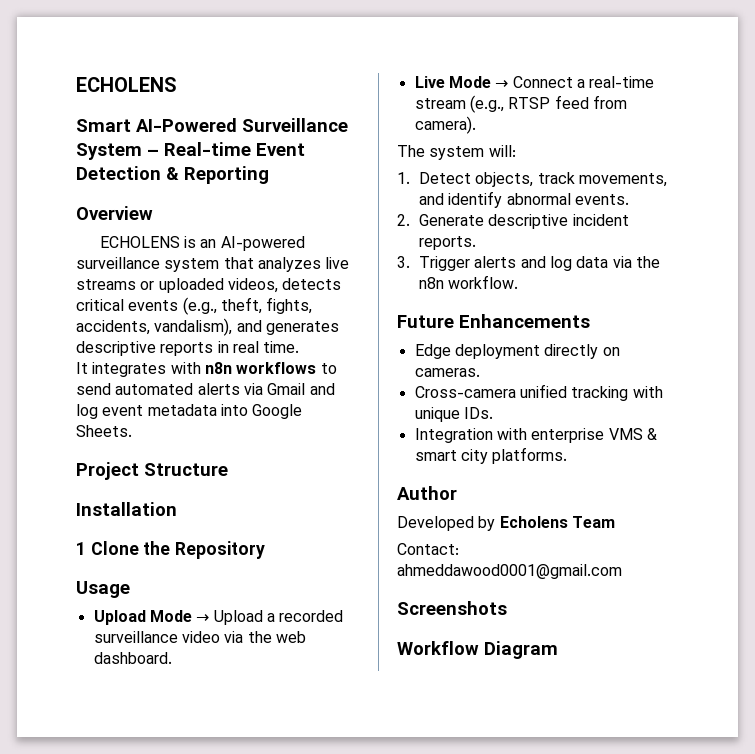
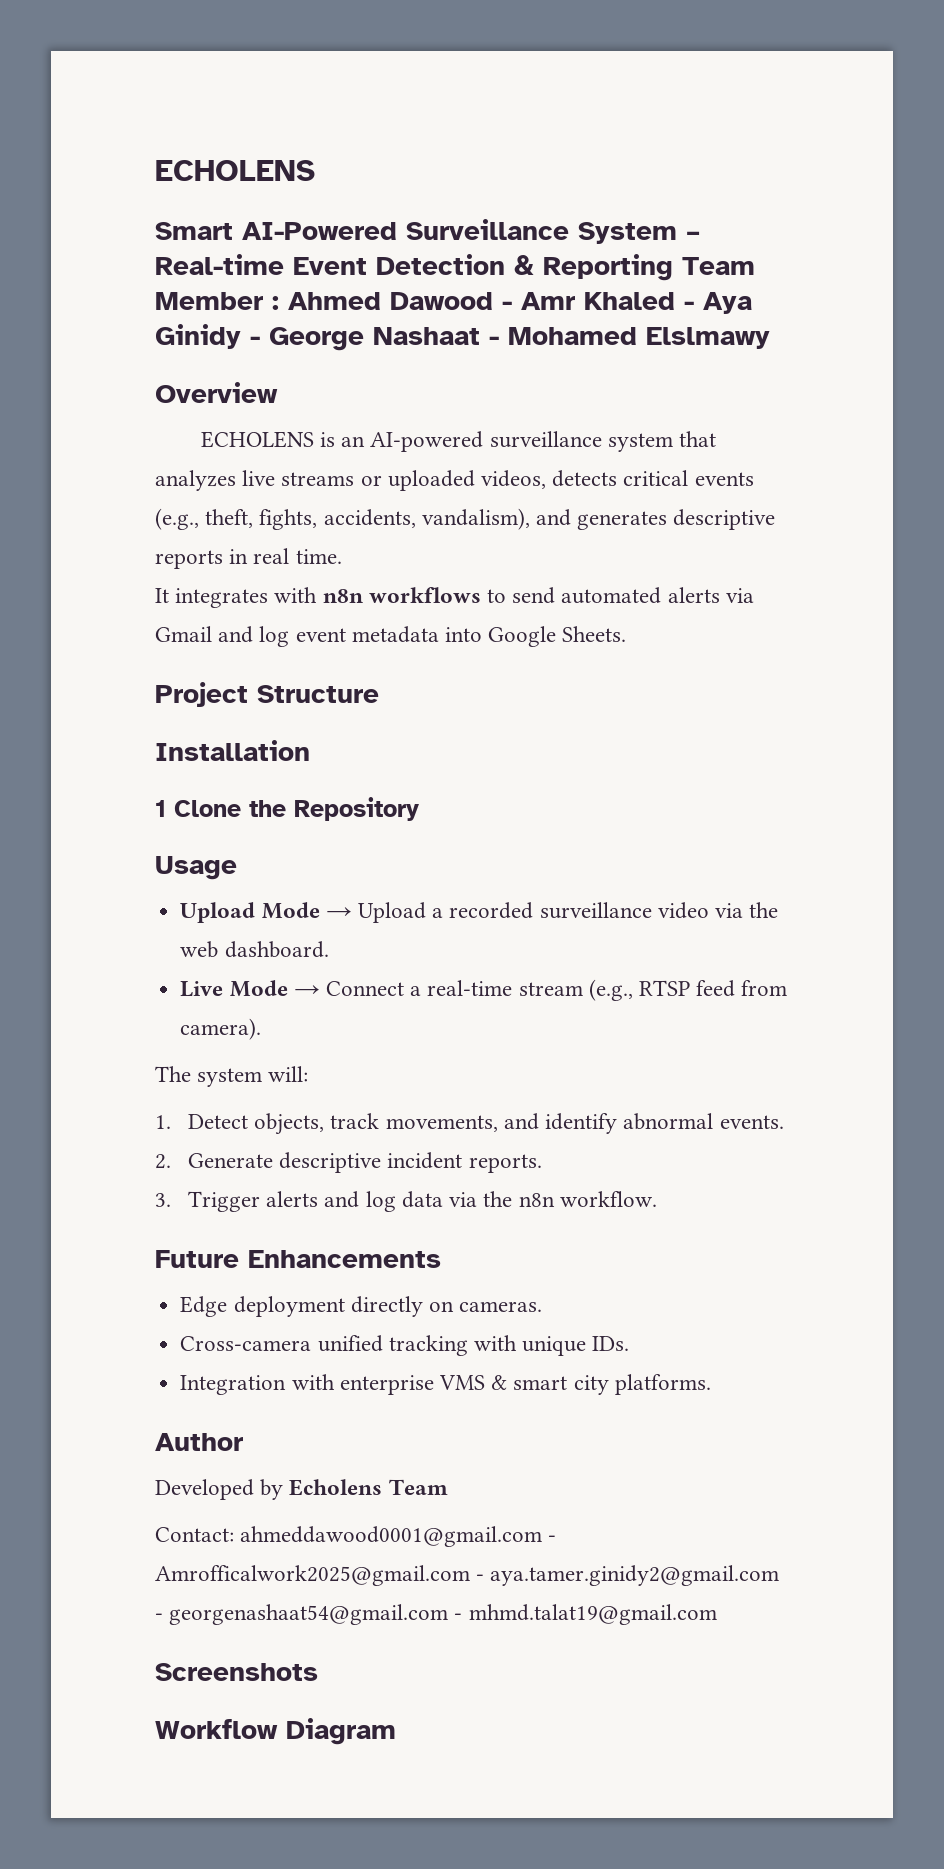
- Smart AI-Powered Surveillance System – Real-time Event Detection & Reporting
+ Smart AI-Powered Surveillance System – Real-time Event Detection & Reporting Team Member : Ahmed Dawood - Amr Khaled - Aya Ginidy - George Nashaat - Mohamed Elslmawy
- Contact: ahmeddawood0001@gmail.com
+ Contact: ahmeddawood0001@gmail.com - Amrofficalwork2025@gmail.com - aya.tamer.ginidy2@gmail.com - georgenashaat54@gmail.com - mhmd.talat19@gmail.com

